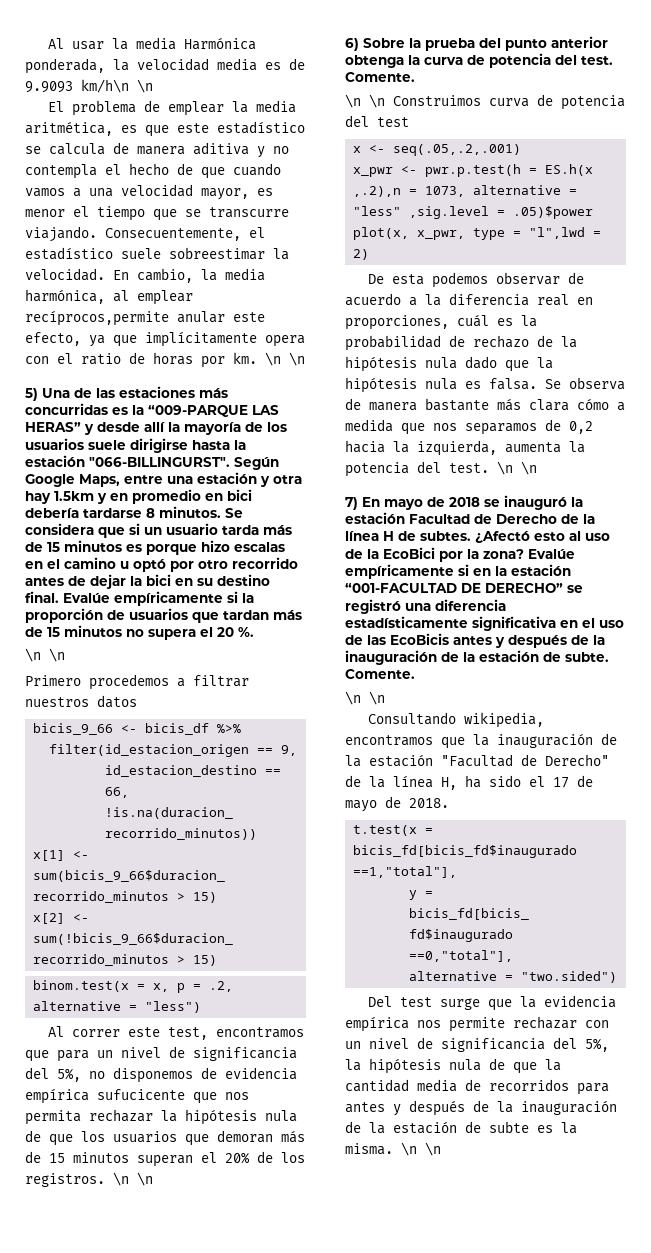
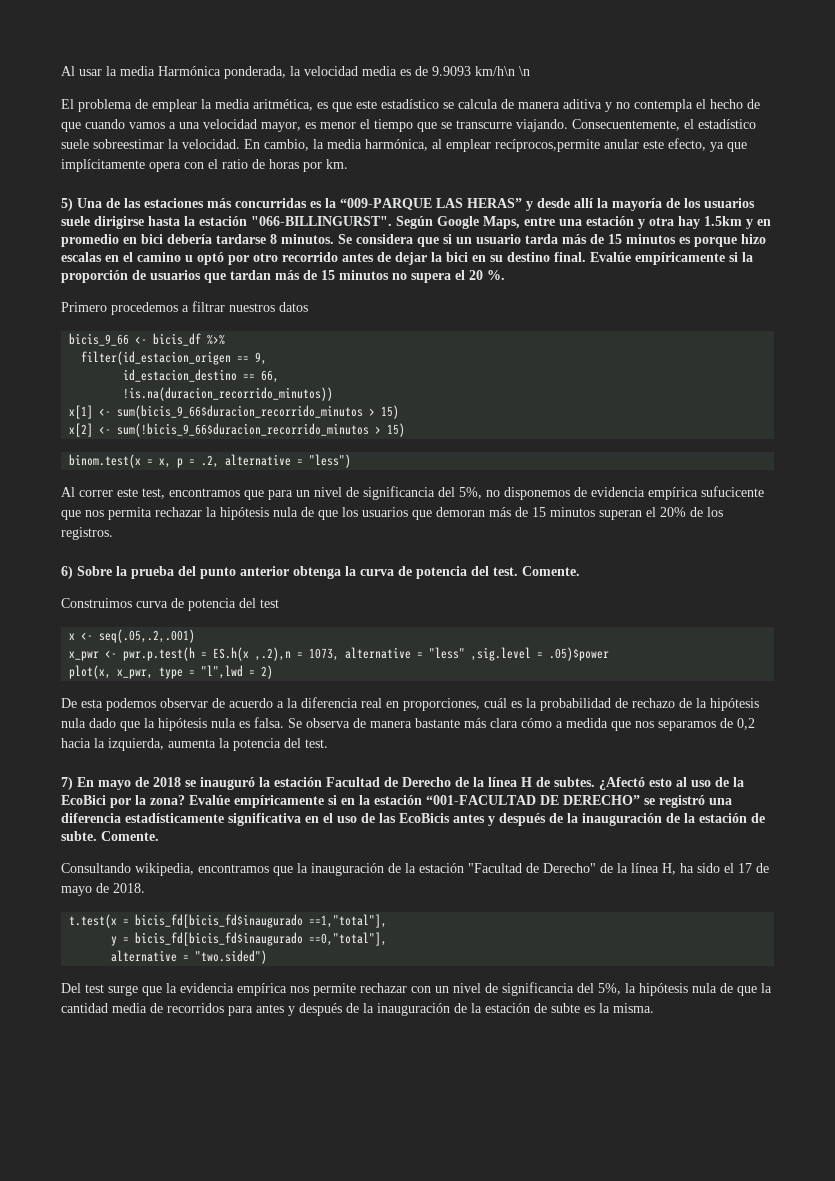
- En cambio, la media harmónica, al emplear recíprocos,permite anular este efecto, ya que implícitamente opera con el ratio de horas por km. \n \n
+ En cambio, la media harmónica, al emplear recíprocos,permite anular este efecto, ya que implícitamente opera con el ratio de horas por km.
  Evalúe empíricamente si la proporción de usuarios que tardan más de 15 minutos no supera el 20 %.
- \n \n
- Al correr este test, encontramos que para un nivel de significancia del 5%, no disponemos de evidencia empírica sufucicente que nos permita rechazar la hipótesis nula de que los usuarios que demoran más de 15 minutos superan el 20% de los registros. \n \n
+ Al correr este test, encontramos que para un nivel de significancia del 5%, no disponemos de evidencia empírica sufucicente que nos permita rechazar la hipótesis nula de que los usuarios que demoran más de 15 minutos superan el 20% de los registros.
- \n \n Construimos curva de potencia del test
+ Construimos curva de potencia del test
- Se observa de manera bastante más clara cómo a medida que nos separamos de 0,2 hacia la izquierda, aumenta la potencia del test. \n \n
+ Se observa de manera bastante más clara cómo a medida que nos separamos de 0,2 hacia la izquierda, aumenta la potencia del test.
  Evalúe empíricamente si en la estación “001-FACULTAD DE DERECHO” se registró una diferencia estadísticamente significativa en el uso de las EcoBicis antes y después de la inauguración de la estación de subte. Comente.
- \n \n
- Del test surge que la evidencia empírica nos permite rechazar con un nivel de significancia del 5%, la hipótesis nula de que la cantidad media de recorridos para antes y después de la inauguración de la estación de subte es la misma. \n \n
+ Del test surge que la evidencia empírica nos permite rechazar con un nivel de significancia del 5%, la hipótesis nula de que la cantidad media de recorridos para antes y después de la inauguración de la estación de subte es la misma.

